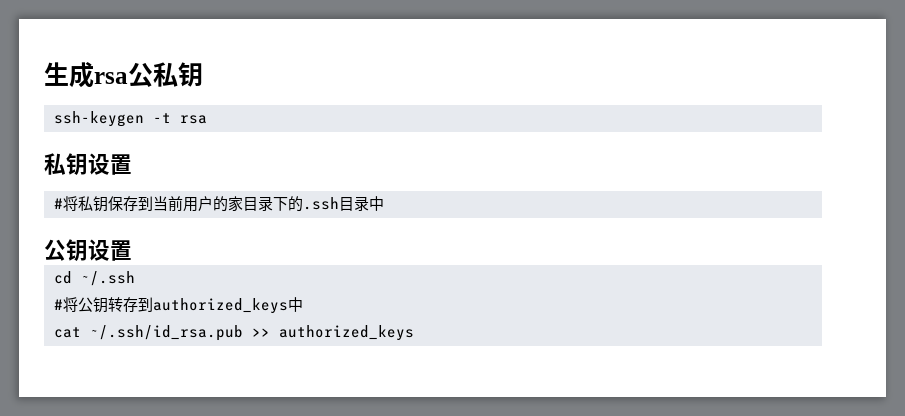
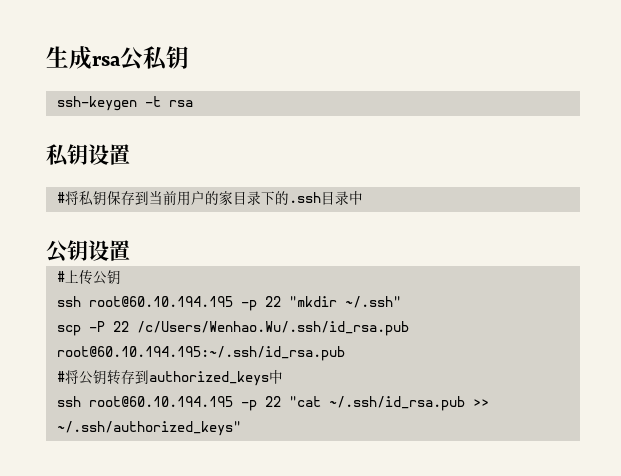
- cd ~/.ssh
+ #上传公钥
+ ssh root@60.10.194.195 -p 22 "mkdir ~/.ssh"
+ scp -P 22 /c/Users/Wenhao.Wu/.ssh/id_rsa.pub root@60.10.194.195:~/.ssh/id_rsa.pub
- cat ~/.ssh/id_rsa.pub >> authorized_keys
+ ssh root@60.10.194.195 -p 22 "cat ~/.ssh/id_rsa.pub >> ~/.ssh/authorized_keys"

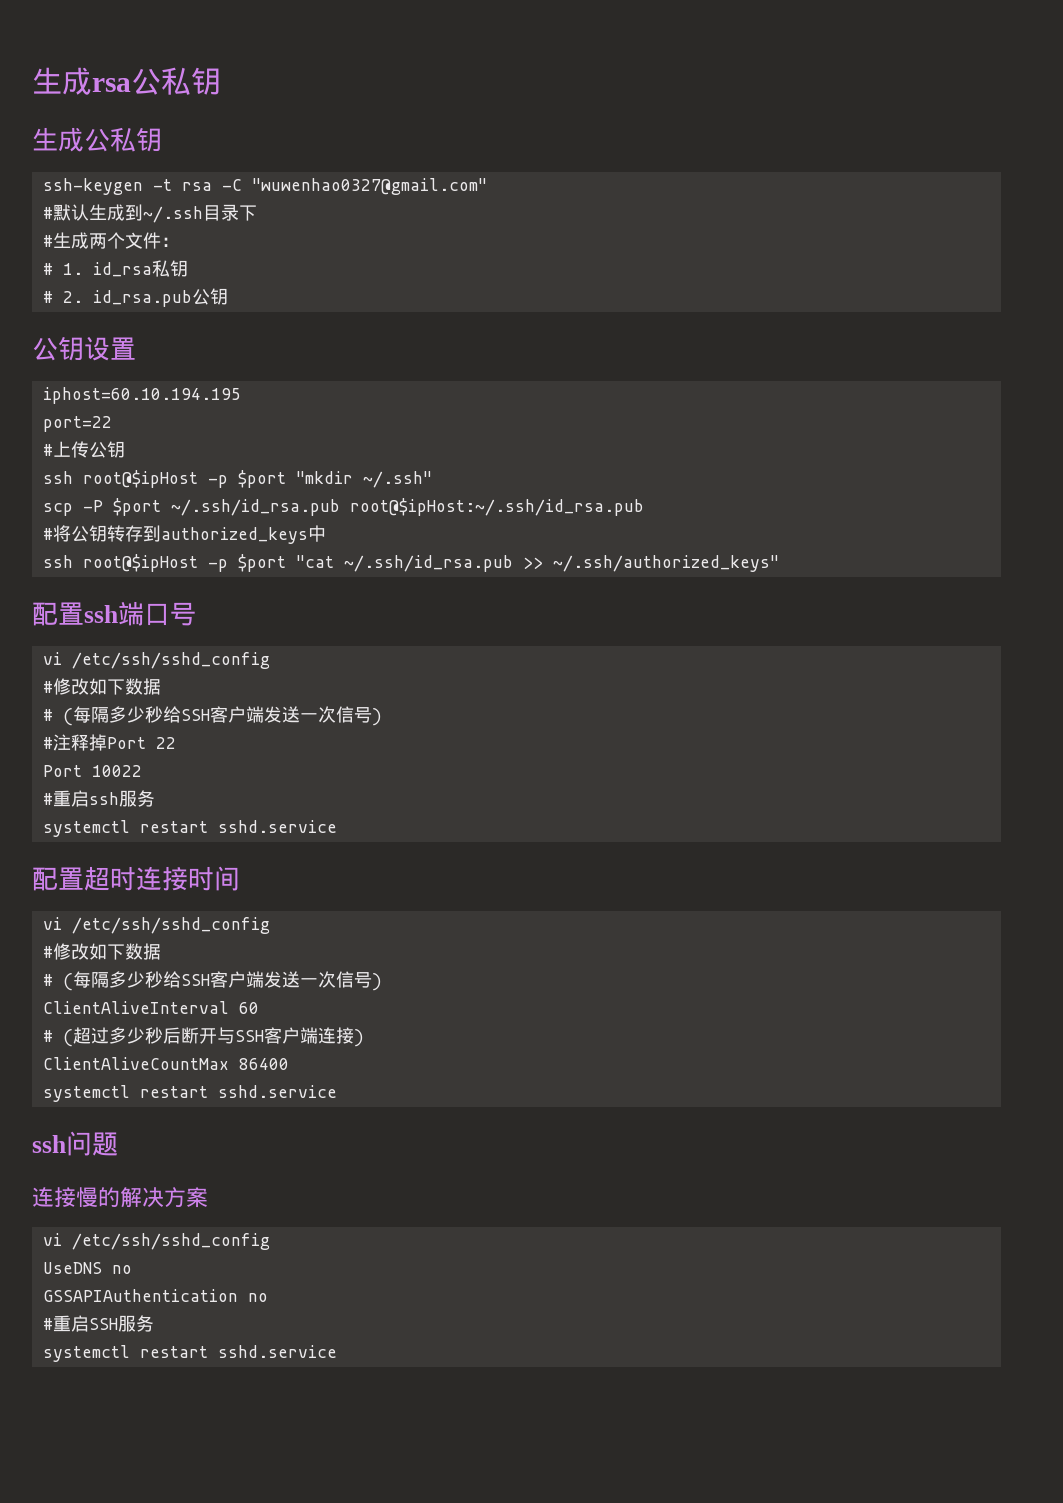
+ 生成公私钥
- ssh-keygen -t rsa
- 私钥设置
- #将私钥保存到当前用户的家目录下的.ssh目录中
+ ssh-keygen -t rsa -C "wuwenhao0327@gmail.com"
+ #默认生成到~/.ssh目录下
+ #生成两个文件：
+ # 1. id_rsa私钥
+ # 2. id_rsa.pub公钥
+ iphost=60.10.194.195
+ port=22
- ssh root@60.10.194.195 -p 22 "mkdir ~/.ssh"
+ ssh root@$ipHost -p $port "mkdir ~/.ssh"
- scp -P 22 /c/Users/Wenhao.Wu/.ssh/id_rsa.pub root@60.10.194.195:~/.ssh/id_rsa.pub
+ scp -P $port ~/.ssh/id_rsa.pub root@$ipHost:~/.ssh/id_rsa.pub
- ssh root@60.10.194.195 -p 22 "cat ~/.ssh/id_rsa.pub >> ~/.ssh/authorized_keys"
+ ssh root@$ipHost -p $port "cat ~/.ssh/id_rsa.pub >> ~/.ssh/authorized_keys"
+ 配置ssh端口号
+ vi /etc/ssh/sshd_config
+ #修改如下数据
+ # (每隔多少秒给SSH客户端发送一次信号)
+ #注释掉Port 22
+ Port 10022
+ #重启ssh服务
+ systemctl restart sshd.service
+ 配置超时连接时间
+ vi /etc/ssh/sshd_config
+ #修改如下数据
+ # (每隔多少秒给SSH客户端发送一次信号)
+ ClientAliveInterval 60
+ # (超过多少秒后断开与SSH客户端连接)
+ ClientAliveCountMax 86400
+ systemctl restart sshd.service
+ ssh问题
+ 连接慢的解决方案
+ vi /etc/ssh/sshd_config
+ UseDNS no
+ GSSAPIAuthentication no
+ #重启SSH服务
+ systemctl restart sshd.service

